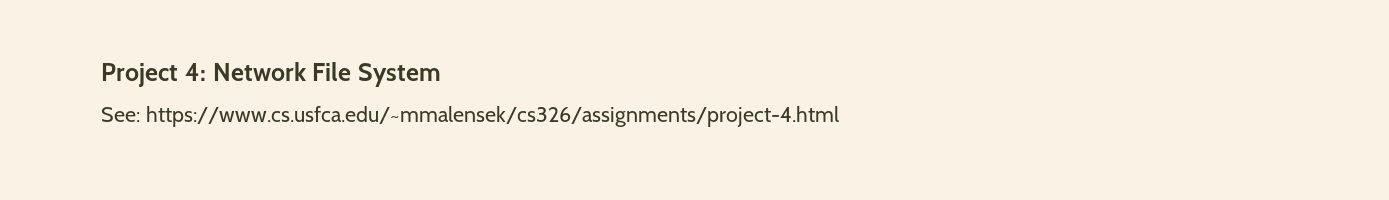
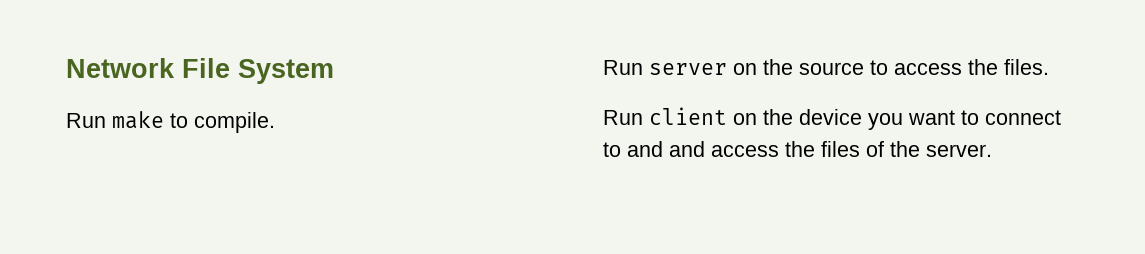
- Project 4: Network File System
+ Network File System
- See: https://www.cs.usfca.edu/~mmalensek/cs326/assignments/project-4.html
+ Run make to compile.
+ Run server on the source to access the files.
+ Run client on the device you want to connect to and and access the files of the server.

